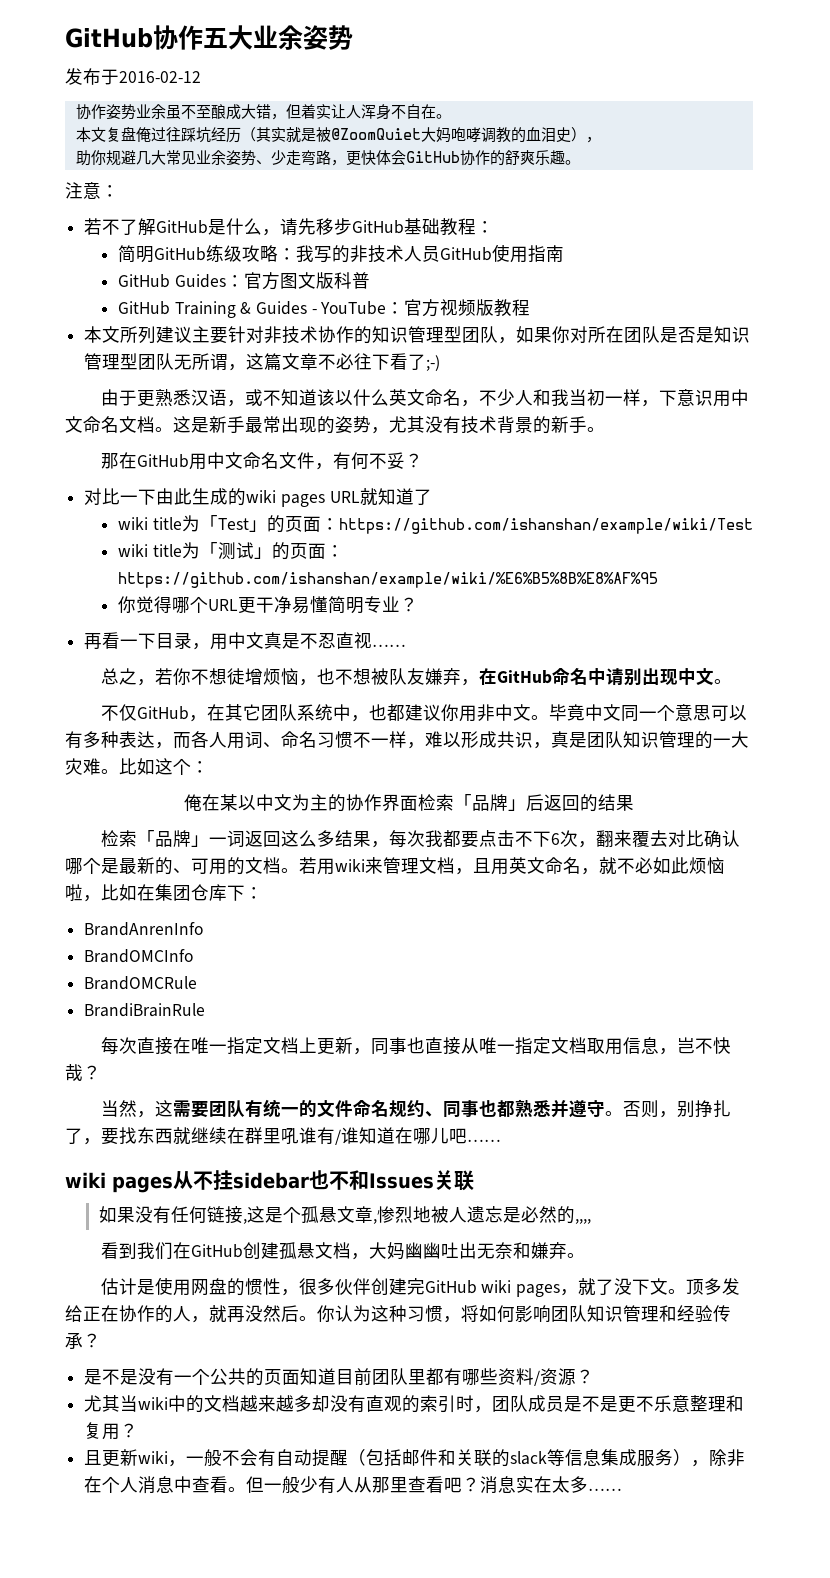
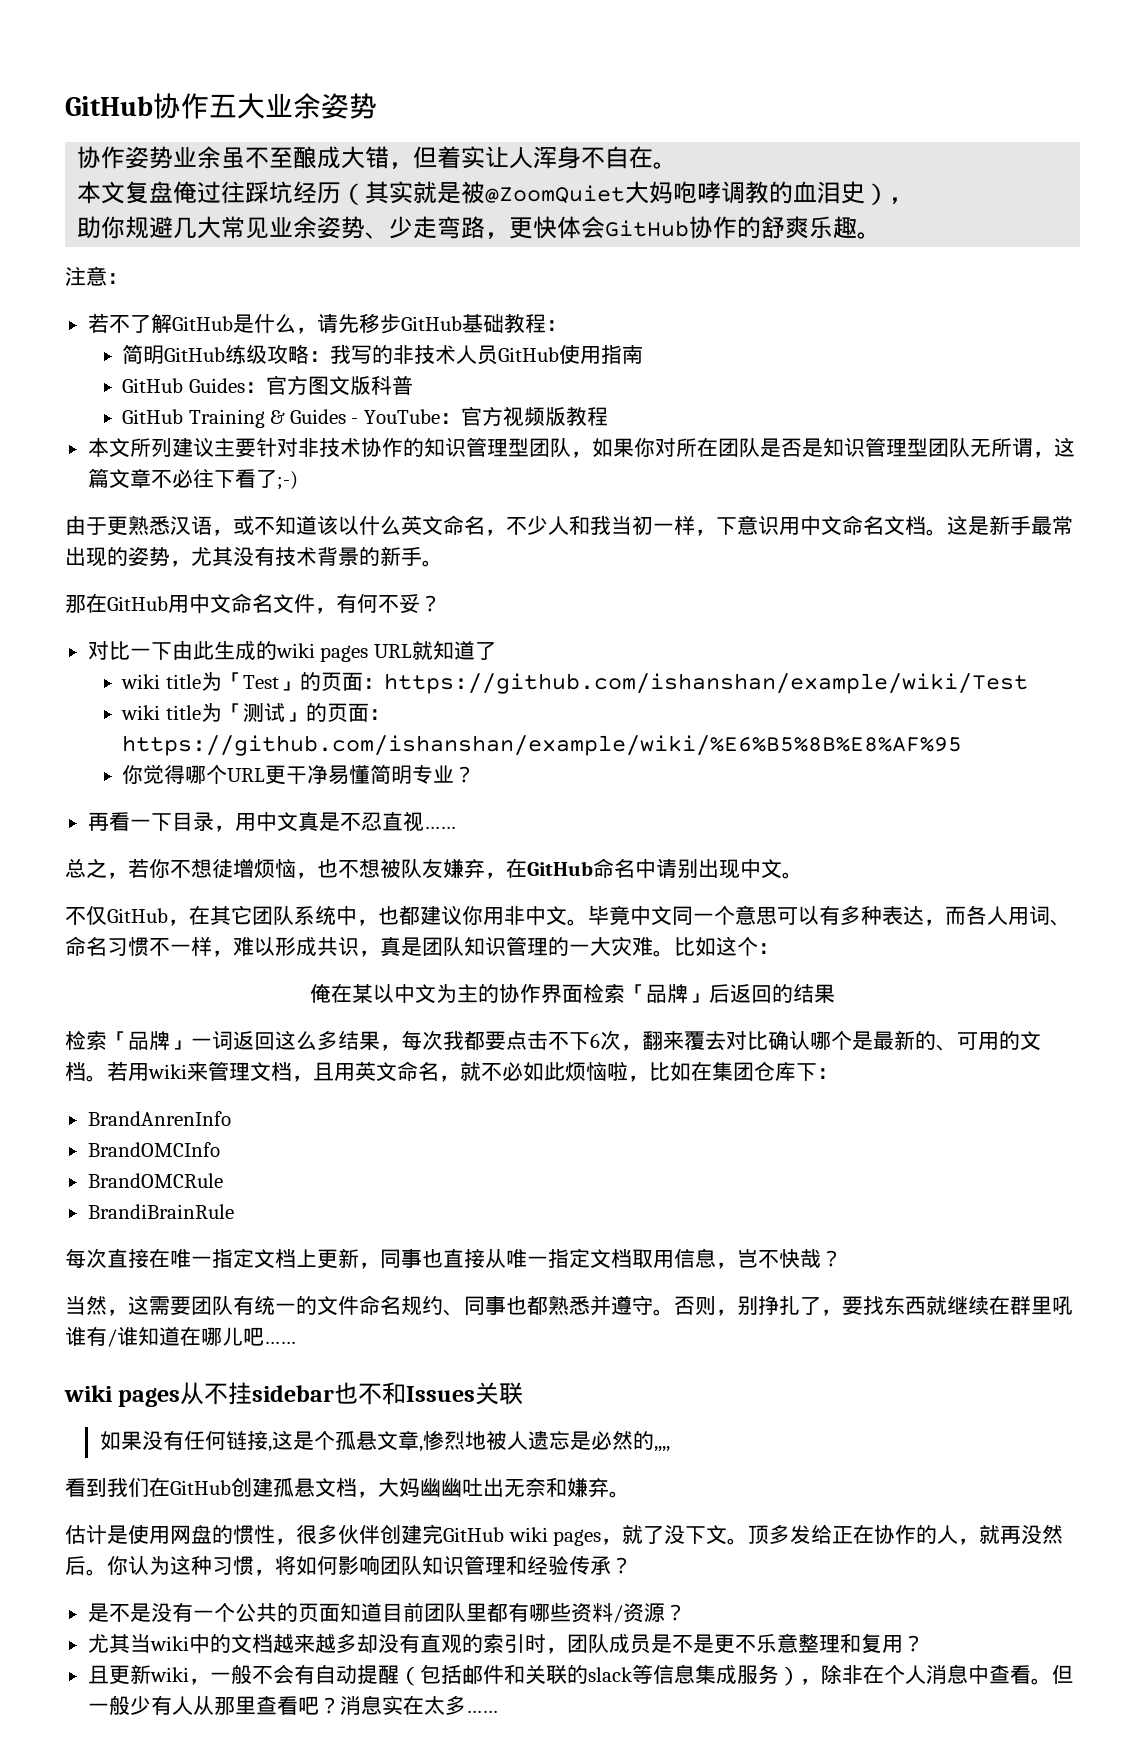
- 发布于2016-02-12

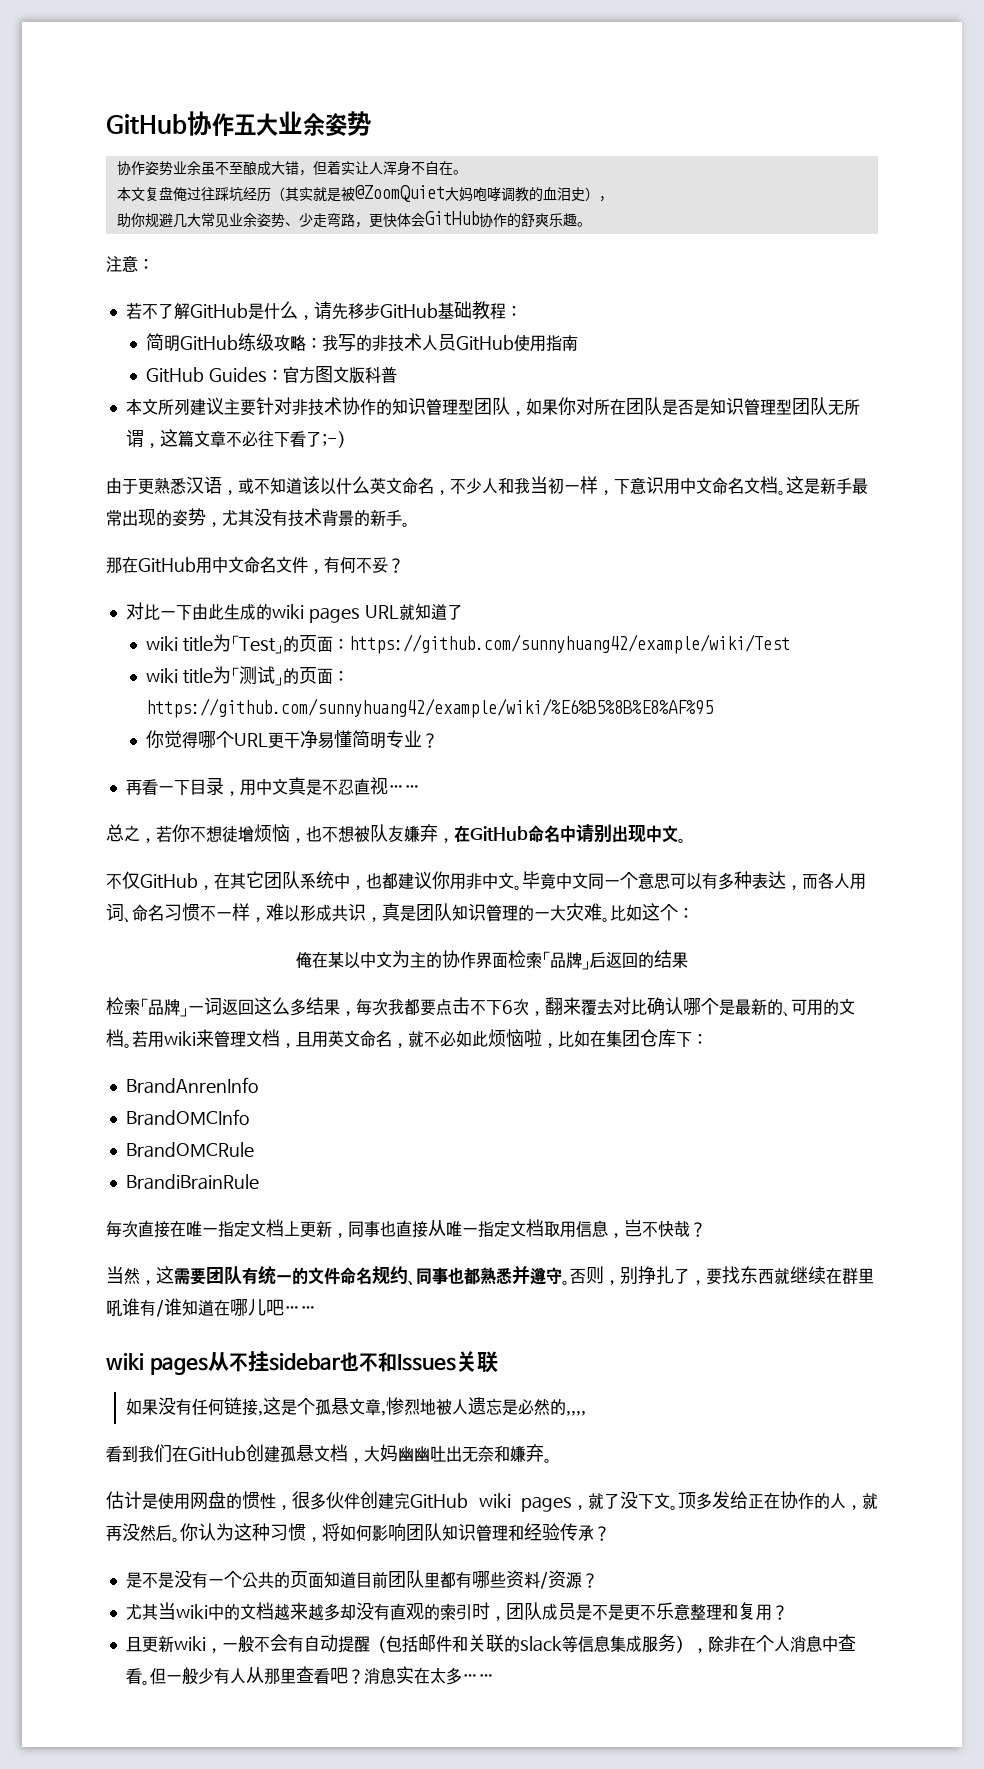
- GitHub Training & Guides - YouTube：官方视频版教程
- wiki title为「Test」的页面：https://github.com/ishanshan/example/wiki/Test
+ wiki title为「Test」的页面：https://github.com/sunnyhuang42/example/wiki/Test
- wiki title为「测试」的页面：https://github.com/ishanshan/example/wiki/%E6%B5%8B%E8%AF%95
+ wiki title为「测试」的页面：https://github.com/sunnyhuang42/example/wiki/%E6%B5%8B%E8%AF%95

